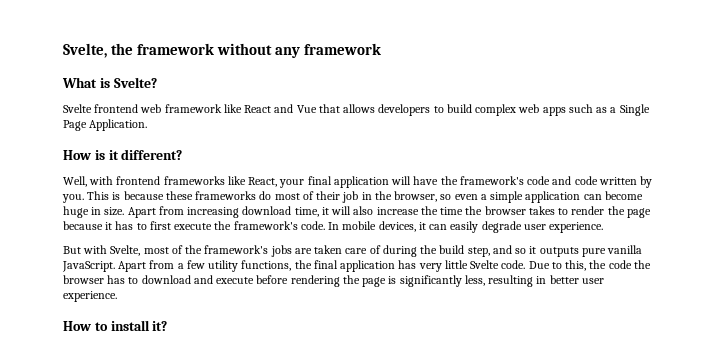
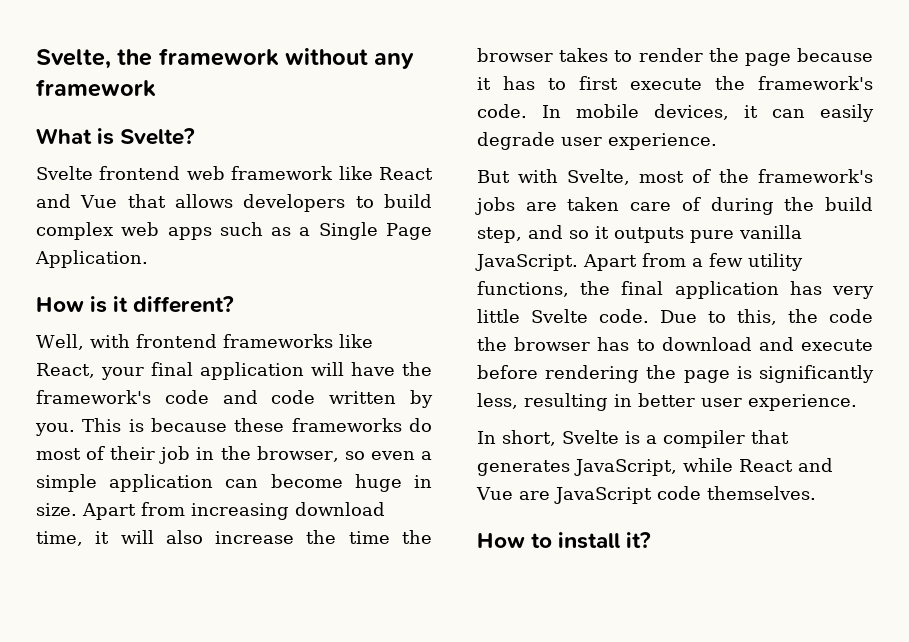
+ In short, Svelte is a compiler that generates JavaScript, while React and Vue are JavaScript code themselves.

